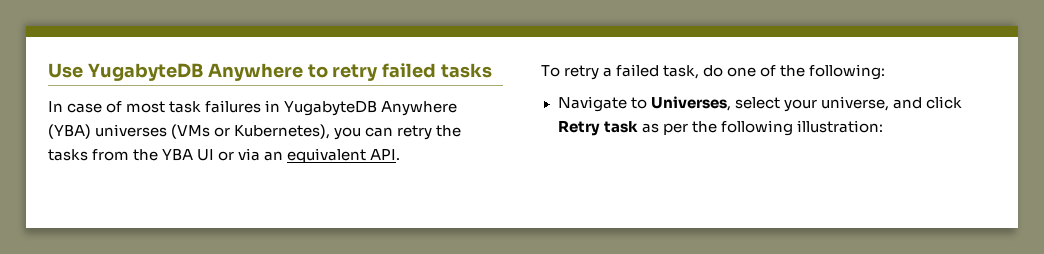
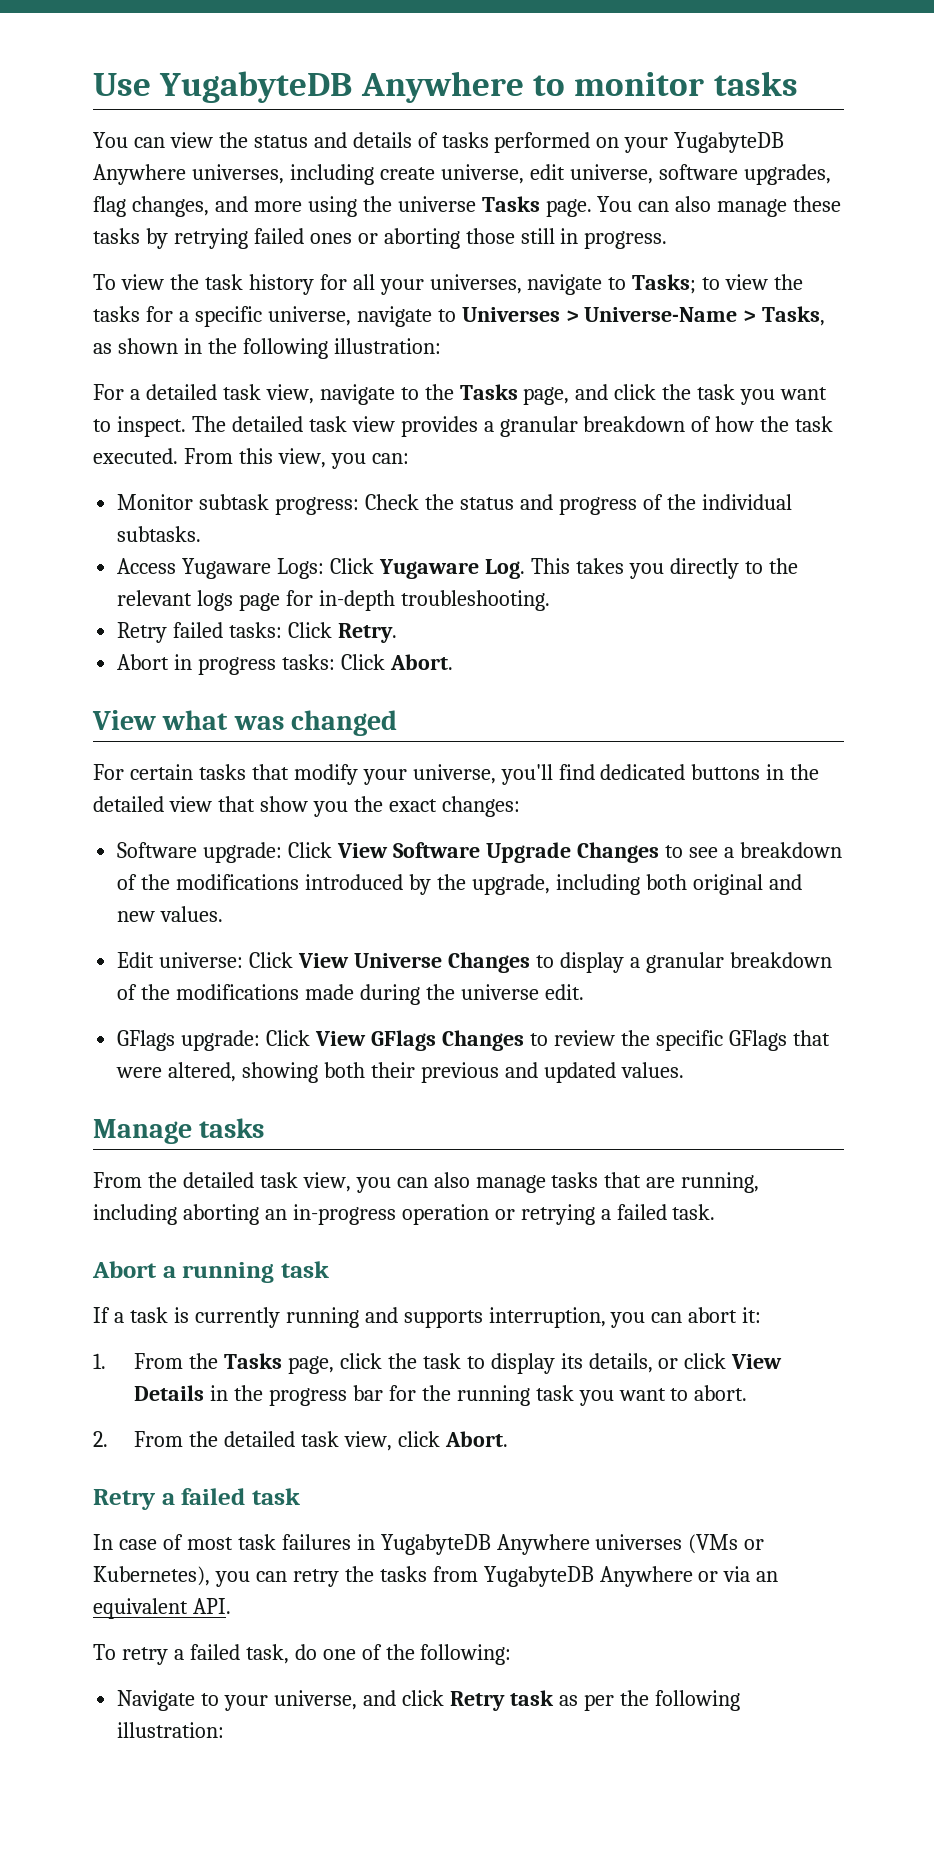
- Use YugabyteDB Anywhere to retry failed tasks
+ Use YugabyteDB Anywhere to monitor tasks
+ You can view the status and details of tasks performed on your YugabyteDB Anywhere universes, including create universe, edit universe, software upgrades, flag changes, and more using the universe Tasks page. You can also manage these tasks by retrying failed ones or aborting those still in progress.
+ To view the task history for all your universes, navigate to Tasks; to view the tasks for a specific universe, navigate to Universes > Universe-Name > Tasks, as shown in the following illustration:
+ For a detailed task view, navigate to the Tasks page, and click the task you want to inspect. The detailed task view provides a granular breakdown of how the task executed. From this view, you can:
+ Monitor subtask progress: Check the status and progress of the individual subtasks.
+ Access Yugaware Logs: Click Yugaware Log. This takes you directly to the relevant logs page for in-depth troubleshooting.
+ Retry failed tasks: Click Retry.
+ Abort in progress tasks: Click Abort.
+ View what was changed
+ For certain tasks that modify your universe, you'll find dedicated buttons in the detailed view that show you the exact changes:
+ Software upgrade: Click View Software Upgrade Changes to see a breakdown of the modifications introduced by the upgrade, including both original and new values.
+ Edit universe: Click View Universe Changes to display a granular breakdown of the modifications made during the universe edit.
+ GFlags upgrade: Click View GFlags Changes to review the specific GFlags that were altered, showing both their previous and updated values.
+ Manage tasks
+ From the detailed task view, you can also manage tasks that are running, including aborting an in-progress operation or retrying a failed task.
+ Abort a running task
+ If a task is currently running and supports interruption, you can abort it:
+ 1. From the Tasks page, click the task to display its details, or click View Details in the progress bar for the running task you want to abort.
+ 2. From the detailed task view, click Abort.
+ Retry a failed task
- In case of most task failures in YugabyteDB Anywhere (YBA) universes (VMs or Kubernetes), you can retry the tasks from the YBA UI or via an equivalent API.
+ In case of most task failures in YugabyteDB Anywhere universes (VMs or Kubernetes), you can retry the tasks from YugabyteDB Anywhere or via an equivalent API.
- Navigate to Universes, select your universe, and click Retry task as per the following illustration:
+ Navigate to your universe, and click Retry task as per the following illustration:

